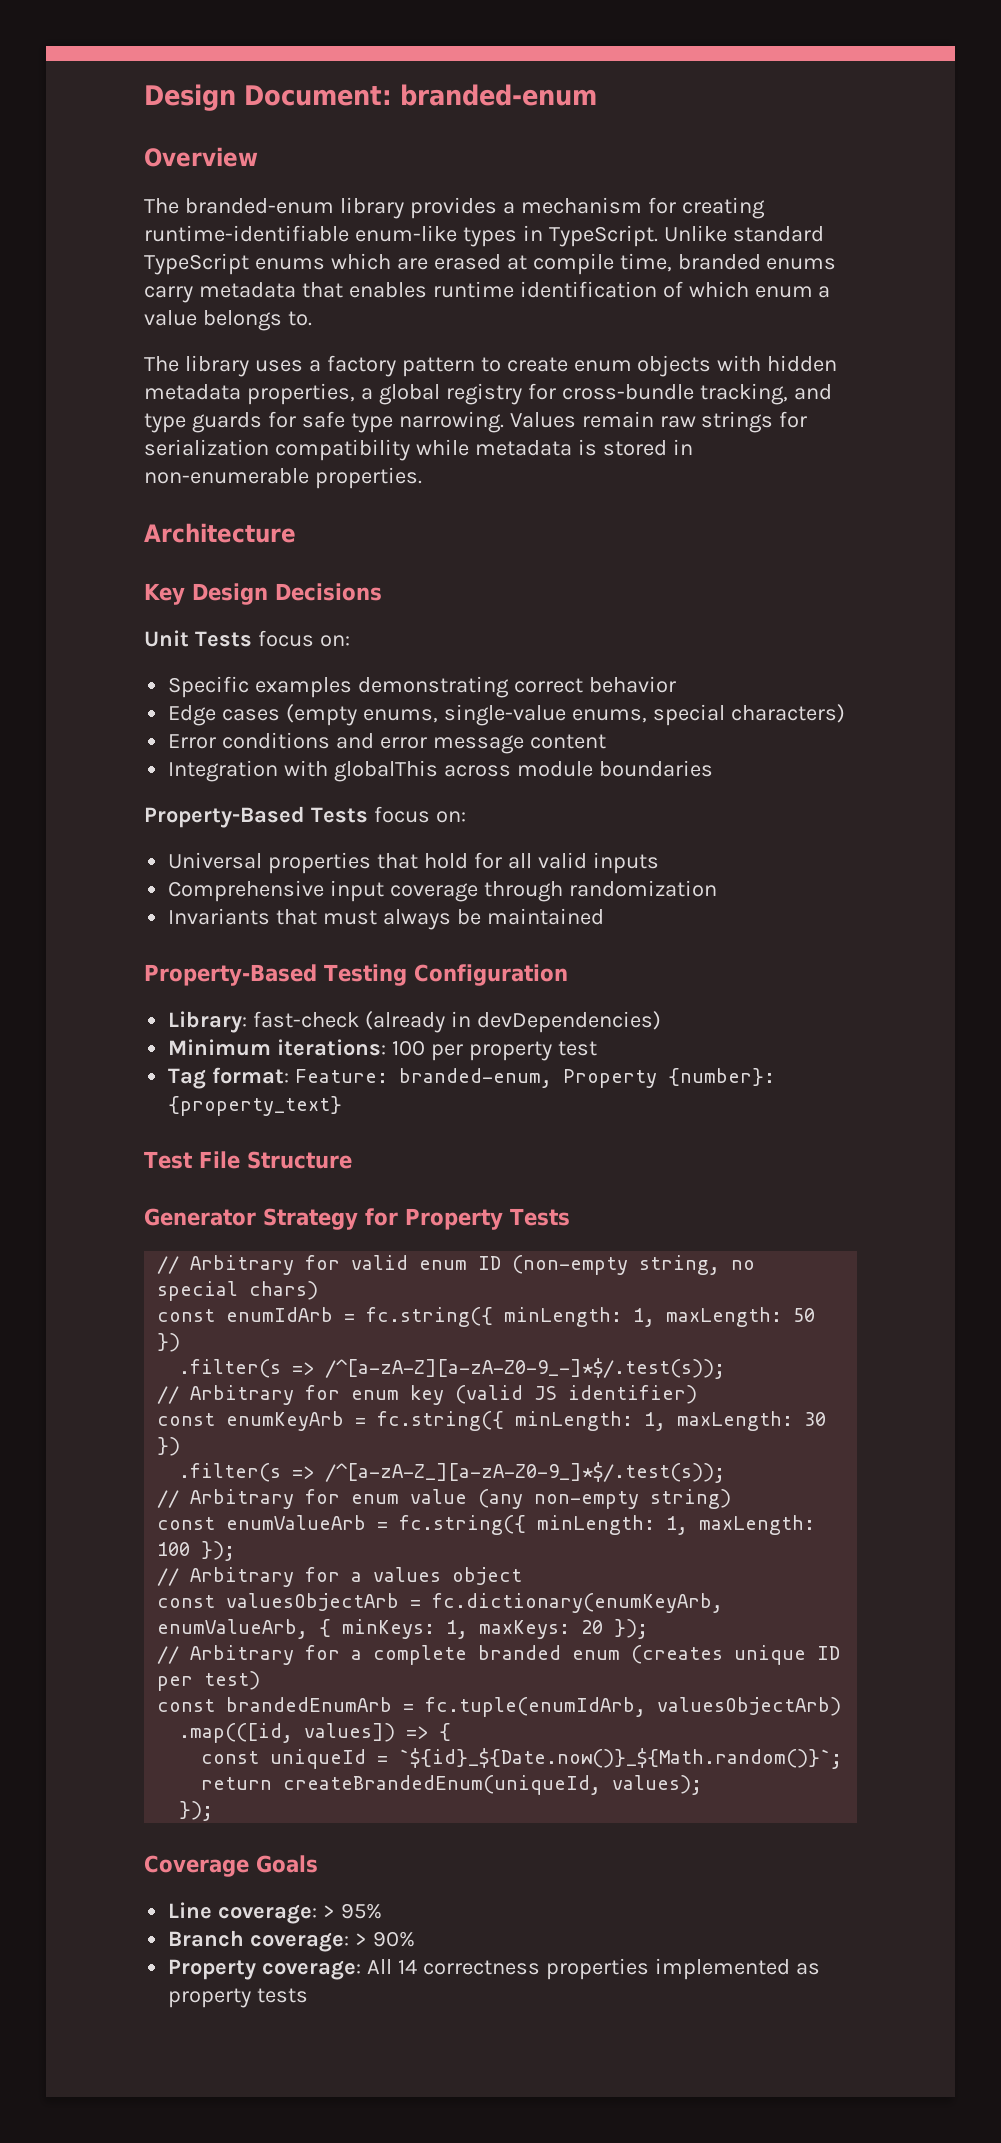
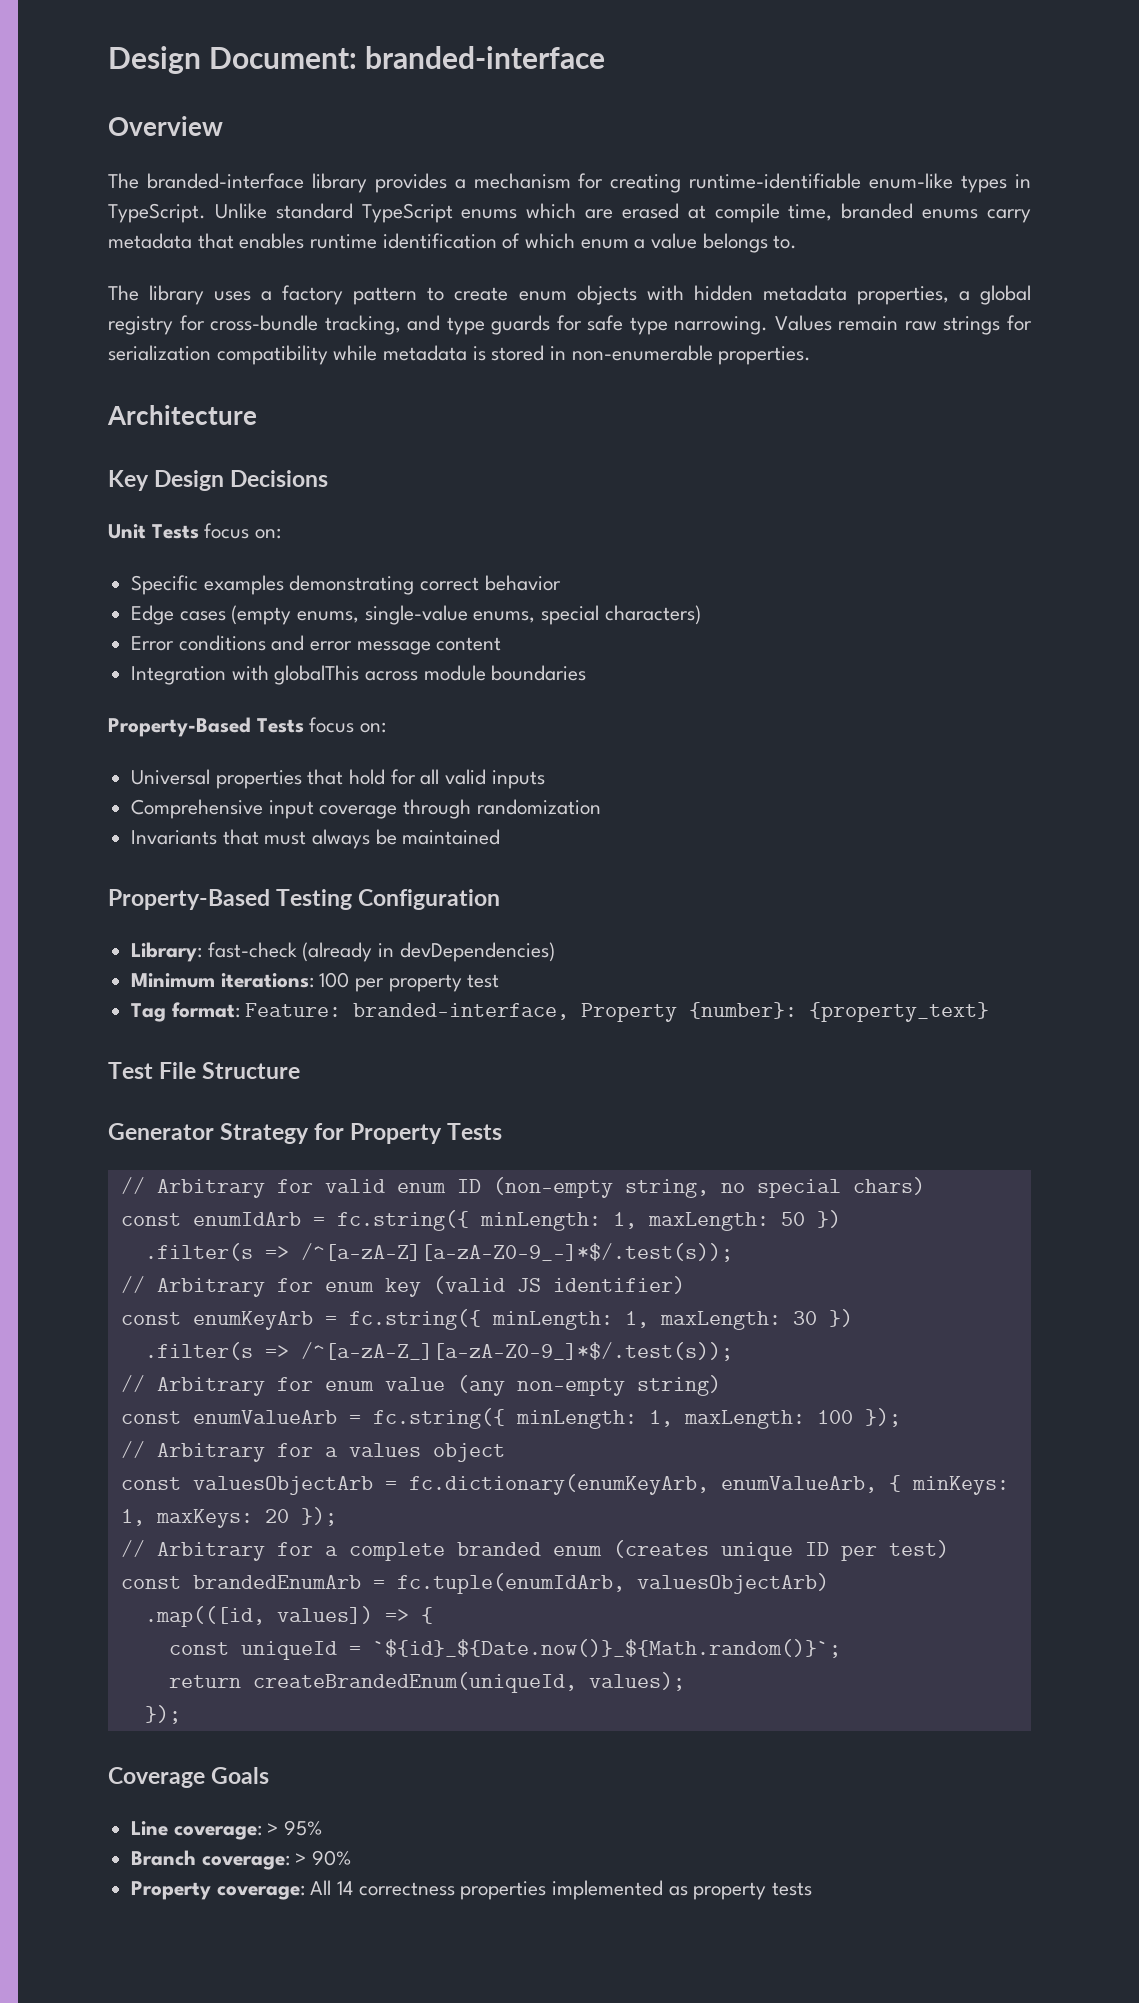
- Design Document: branded-enum
+ Design Document: branded-interface
- The branded-enum library provides a mechanism for creating runtime-identifiable enum-like types in TypeScript.
+ The branded-interface library provides a mechanism for creating runtime-identifiable enum-like types in TypeScript.
- Tag format: Feature: branded-enum, Property {number}: {property_text}
+ Tag format: Feature: branded-interface, Property {number}: {property_text}

